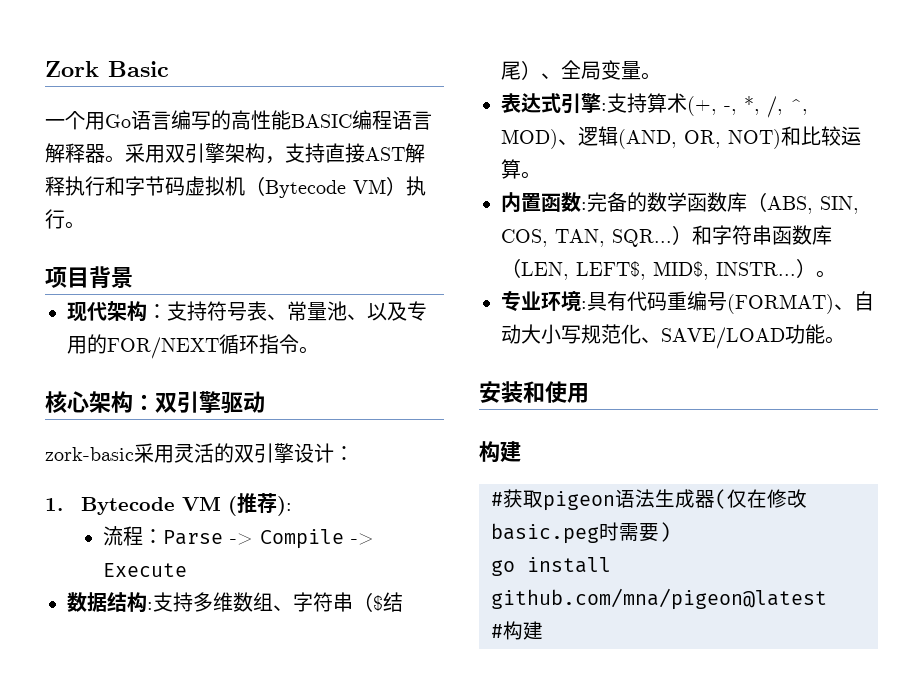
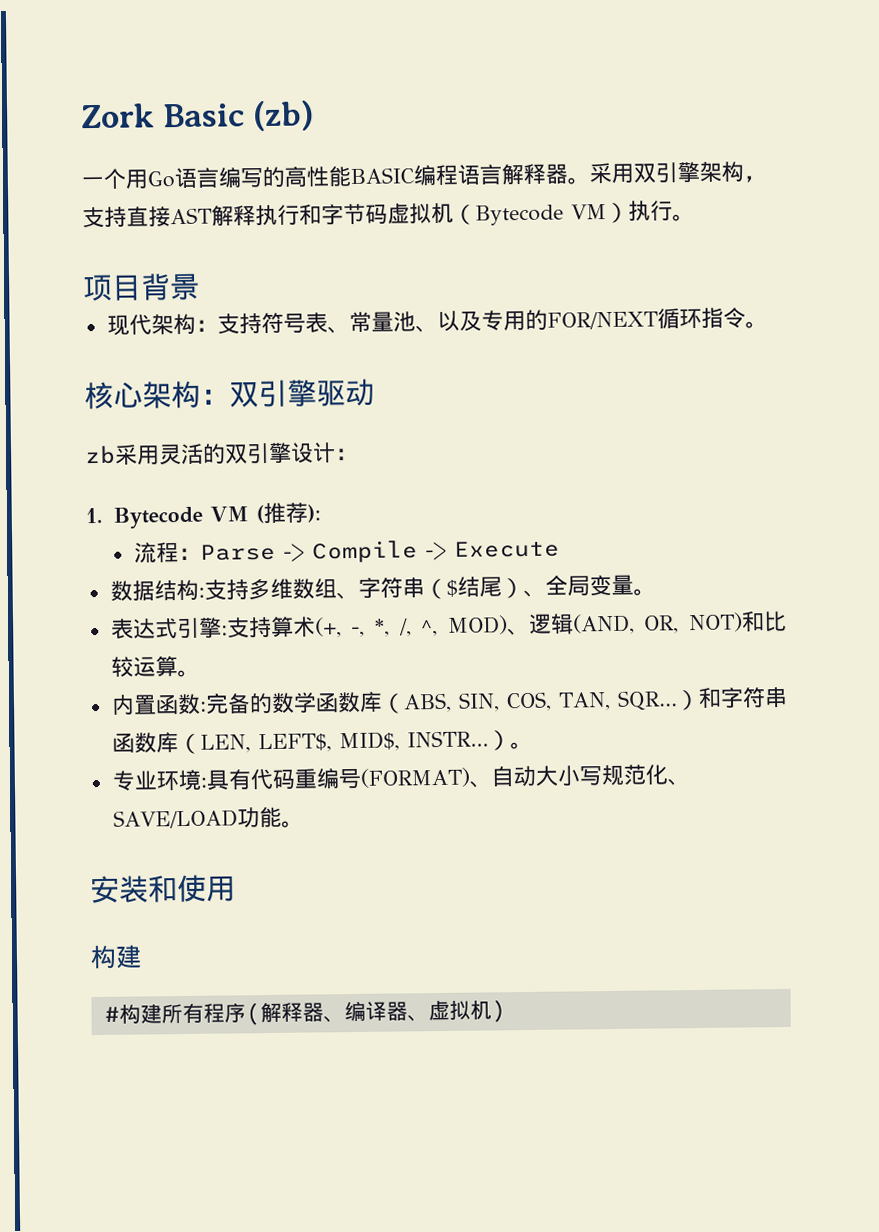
- Zork Basic
+ Zork Basic (zb)
- zork-basic采用灵活的双引擎设计：
+ zb采用灵活的双引擎设计：
- #获取pigeon语法生成器(仅在修改basic.peg时需要)
- go install github.com/mna/pigeon@latest
- #构建
+ #构建所有程序(解释器、编译器、虚拟机)

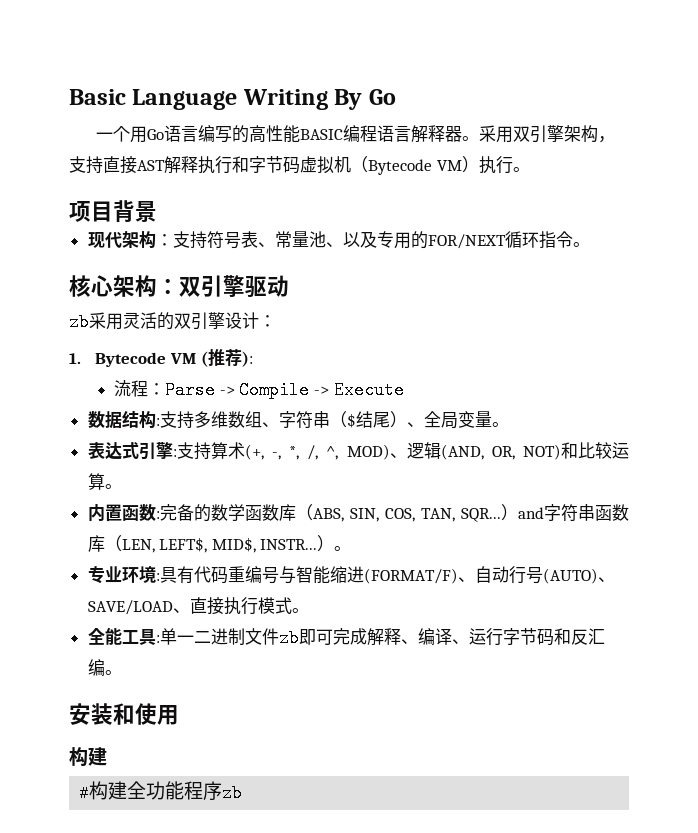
- Zork Basic (zb)
+ Basic Language Writing By Go
- 内置函数:完备的数学函数库（ABS, SIN, COS, TAN, SQR...）和字符串函数库（LEN, LEFT$, MID$, INSTR...）。
+ 内置函数:完备的数学函数库（ABS, SIN, COS, TAN, SQR...）and字符串函数库（LEN, LEFT$, MID$, INSTR...）。
- 专业环境:具有代码重编号(FORMAT)、自动大小写规范化、SAVE/LOAD功能。
+ 专业环境:具有代码重编号与智能缩进(FORMAT/F)、自动行号(AUTO)、SAVE/LOAD、直接执行模式。
+ 全能工具:单一二进制文件zb即可完成解释、编译、运行字节码和反汇编。
- #构建所有程序(解释器、编译器、虚拟机)
+ #构建全功能程序zb

